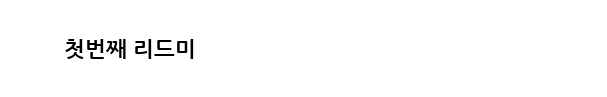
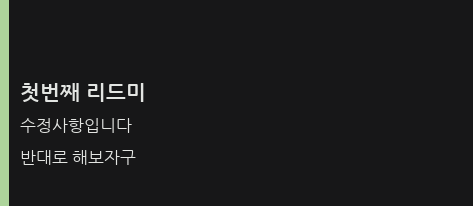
+ 수정사항입니다
+ 반대로 해보자구

